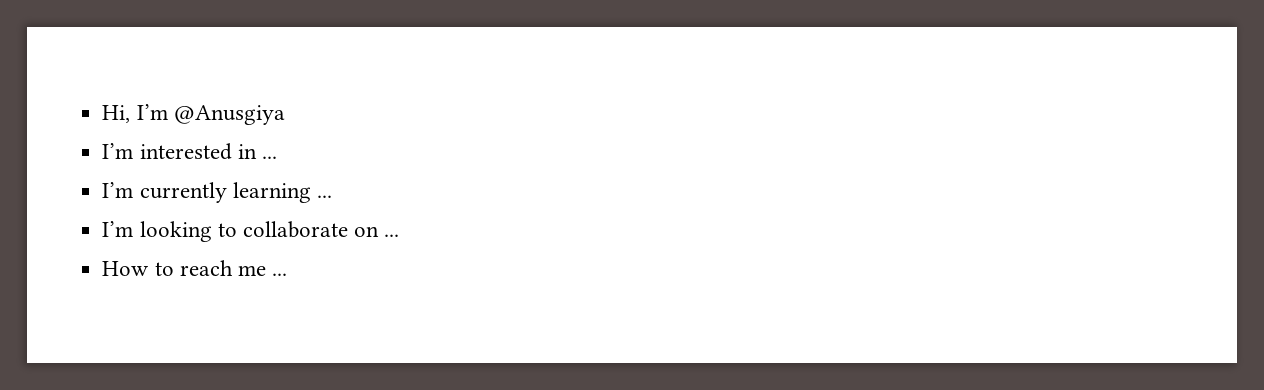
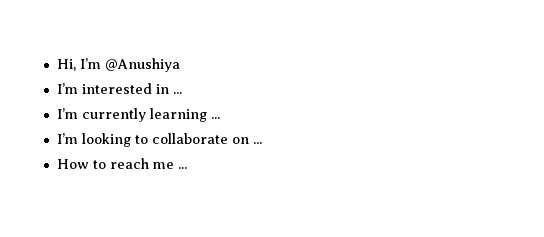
- Hi, I’m @Anusgiya
+ Hi, I’m @Anushiya

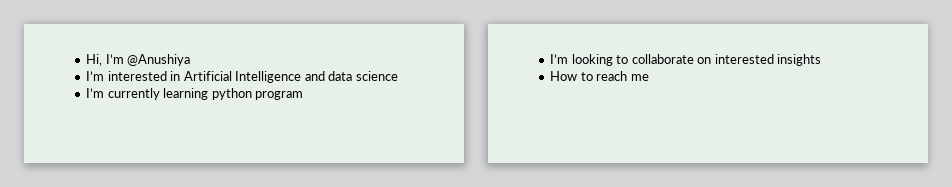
- I’m interested in ...
+ I’m interested in Artificial Intelligence and data science
- I’m currently learning ...
+ I’m currently learning python program
- I’m looking to collaborate on ...
+ I’m looking to collaborate on interested insights
- How to reach me ...
+ How to reach me

